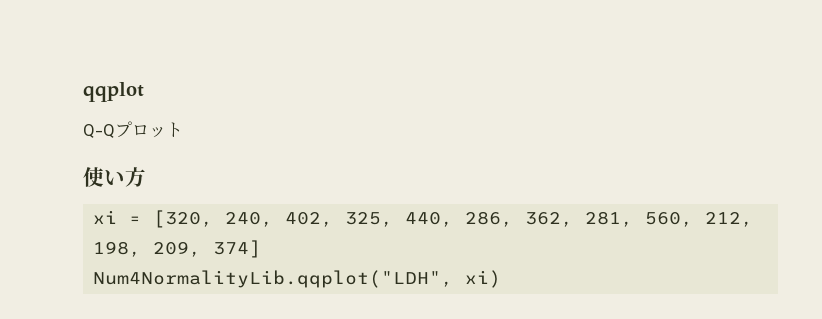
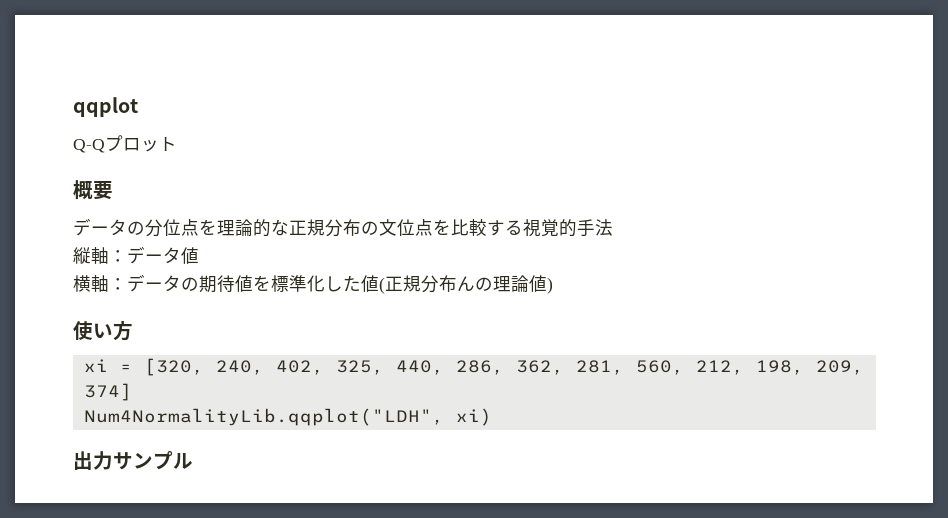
+ 概要
+ データの分位点を理論的な正規分布の文位点を比較する視覚的手法
+ 縦軸：データ値
+ 横軸：データの期待値を標準化した値(正規分布んの理論値)
+ 出力サンプル

